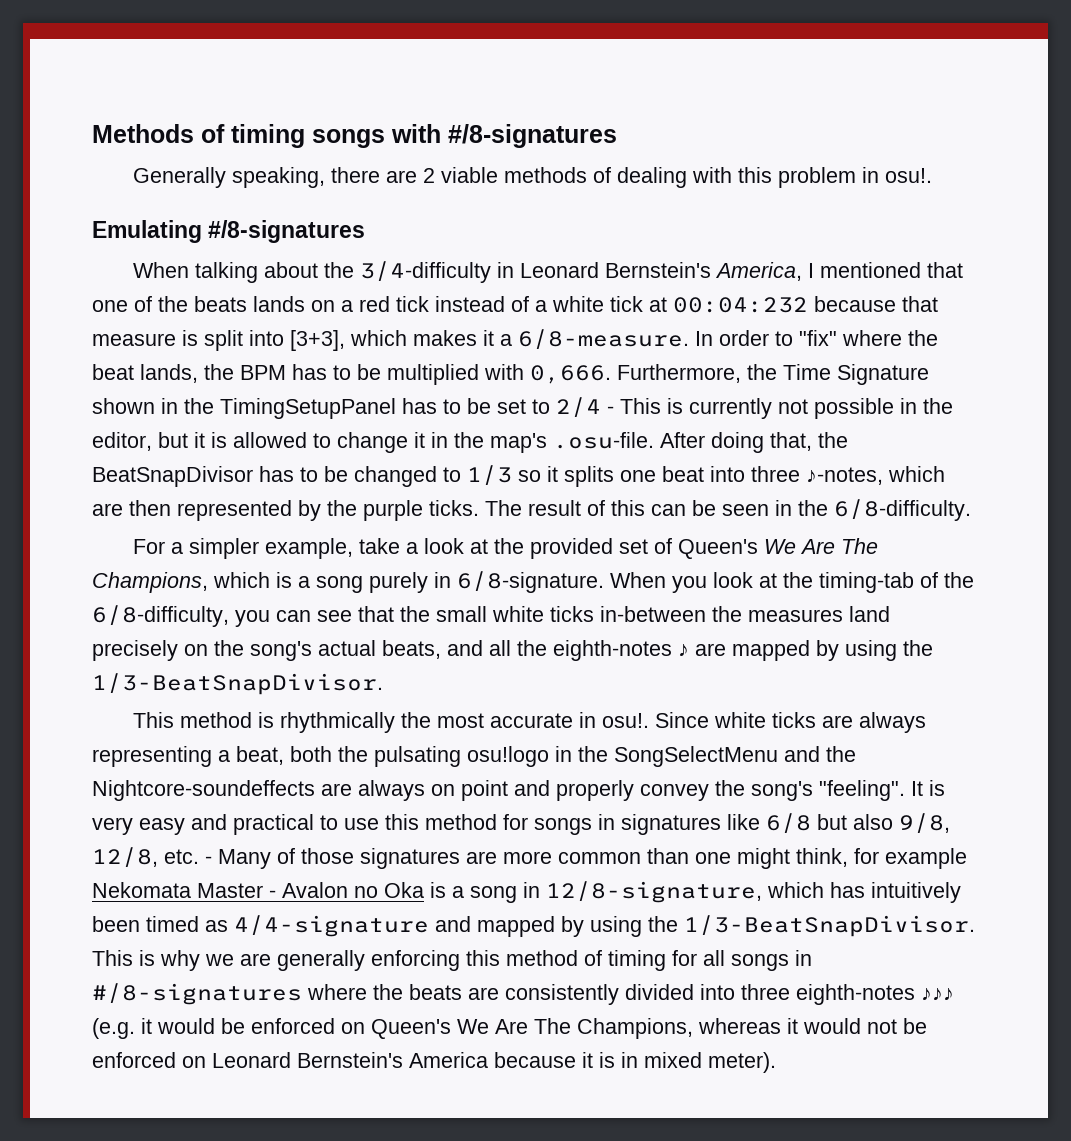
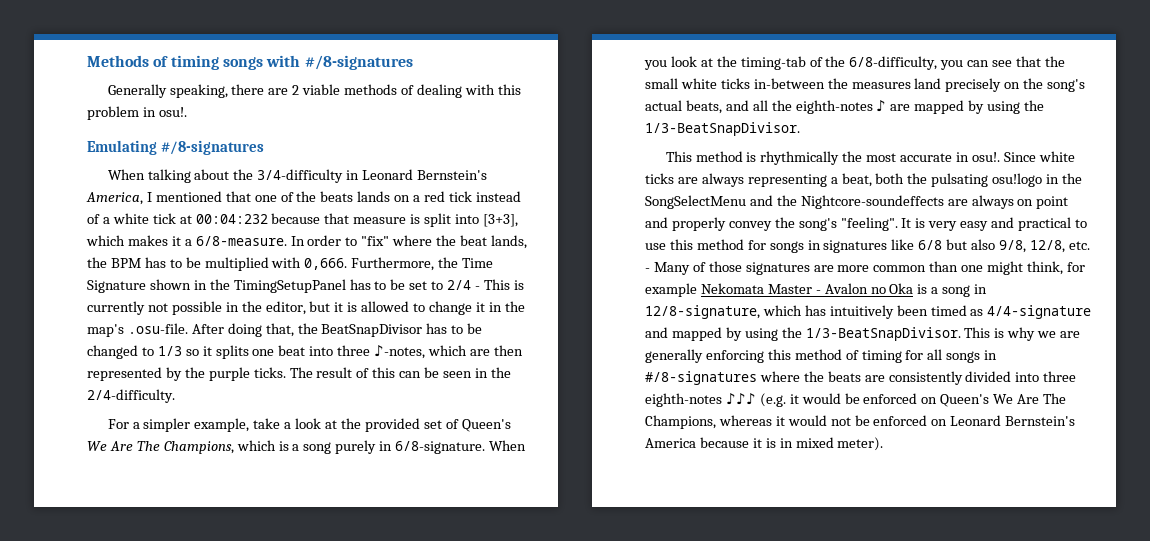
- The result of this can be seen in the 6/8-difficulty.
+ The result of this can be seen in the 2/4-difficulty.

